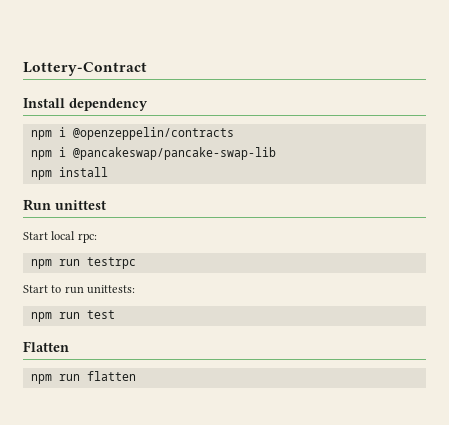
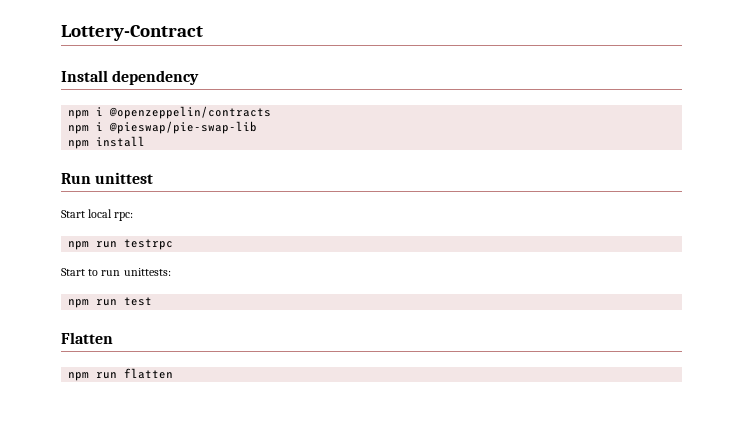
- npm i @pancakeswap/pancake-swap-lib
+ npm i @pieswap/pie-swap-lib

